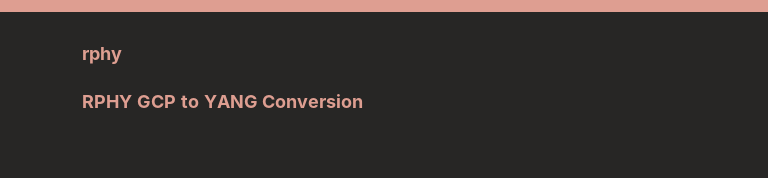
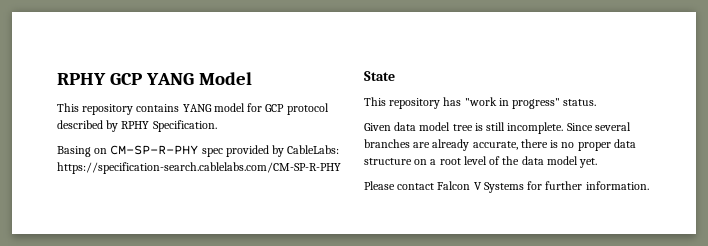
- rphy
- RPHY GCP to YANG Conversion
+ RPHY GCP YANG Model
+ This repository contains YANG model for GCP protocol described by RPHY Specification.
+ Basing on CM-SP-R-PHY spec provided by CableLabs: https://specification-search.cablelabs.com/CM-SP-R-PHY
+ State
+ This repository has "work in progress" status.
+ Given data model tree is still incomplete. Since several branches are already accurate, there is no proper data structure on a root level of the data model yet.
+ Please contact Falcon V Systems for further information.

